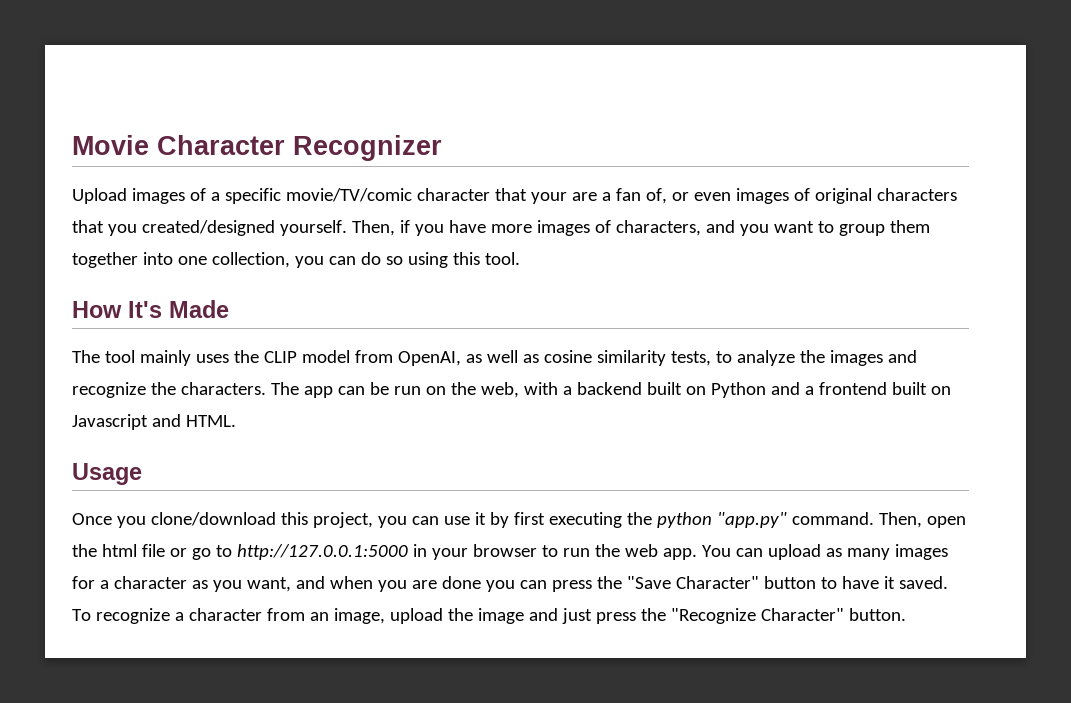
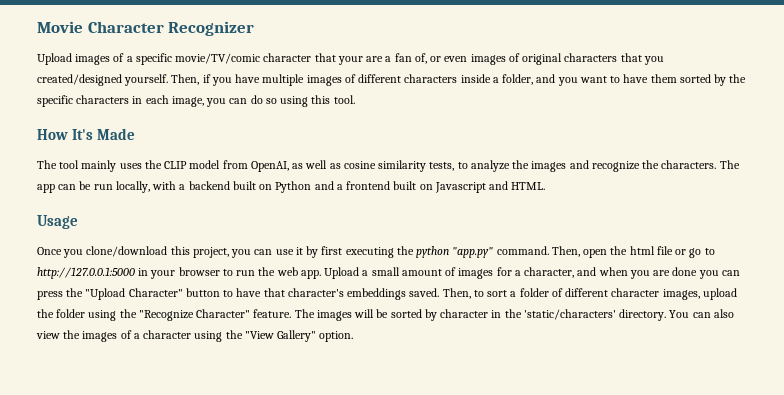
- Then, if you have more images of characters, and you want to group them together into one collection, you can do so using this tool.
+ Then, if you have multiple images of different characters inside a folder, and you want to have them sorted by the specific characters in each image, you can do so using this tool.
- The app can be run on the web, with a backend built on Python and a frontend built on Javascript and HTML.
+ The app can be run locally, with a backend built on Python and a frontend built on Javascript and HTML.
- You can upload as many images for a character as you want, and when you are done you can press the "Save Character" button to have it saved. To recognize a character from an image, upload the image and just press the "Recognize Character" button.
+ Upload a small amount of images for a character, and when you are done you can press the "Upload Character" button to have that character's embeddings saved. Then, to sort a folder of different character images, upload the folder using the "Recognize Character" feature. The images will be sorted by character in the 'static/characters' directory. You can also view the images of a character using the "View Gallery" option.

